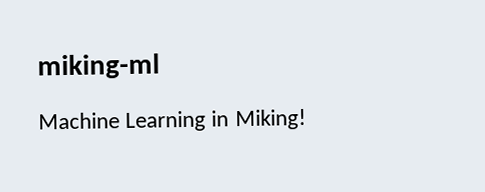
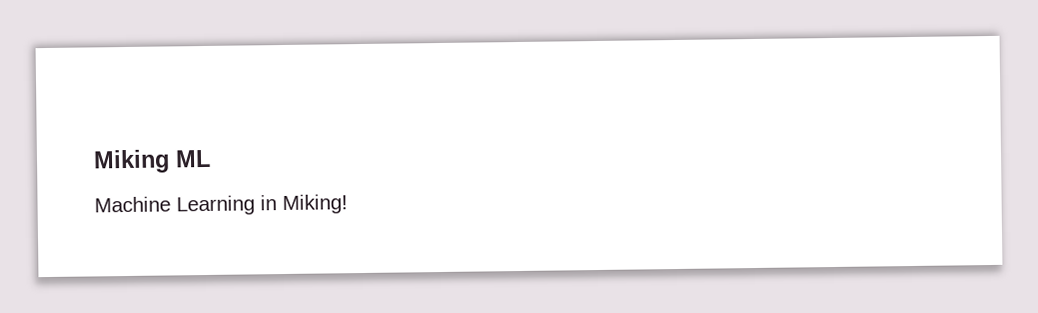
- miking-ml
+ Miking ML

